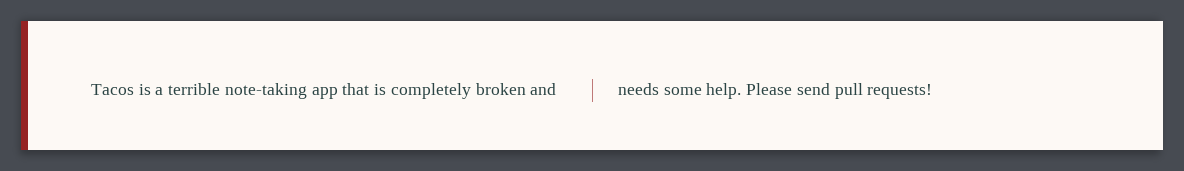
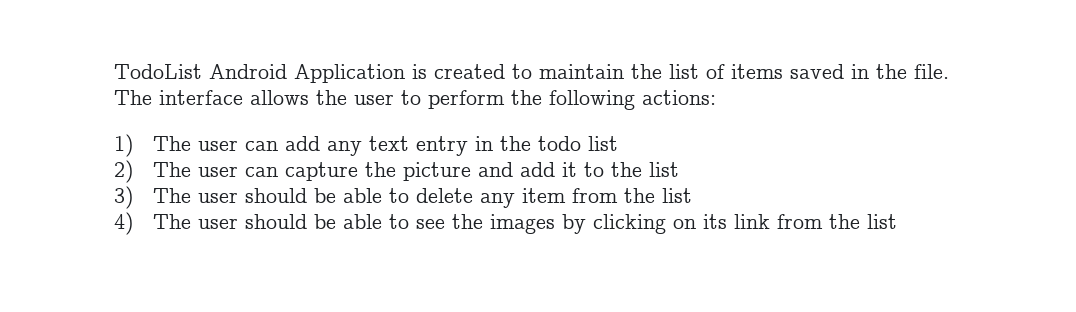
- Tacos is a terrible note-taking app that is completely broken and needs some help. Please send pull requests!
+ TodoList Android Application is created to maintain the list of items saved in the file. The interface allows the user to perform the following actions:
+ 1) The user can add any text entry in the todo list
+ 2) The user can capture the picture and add it to the list
+ 3) The user should be able to delete any item from the list
+ 4) The user should be able to see the images by clicking on its link from the list

